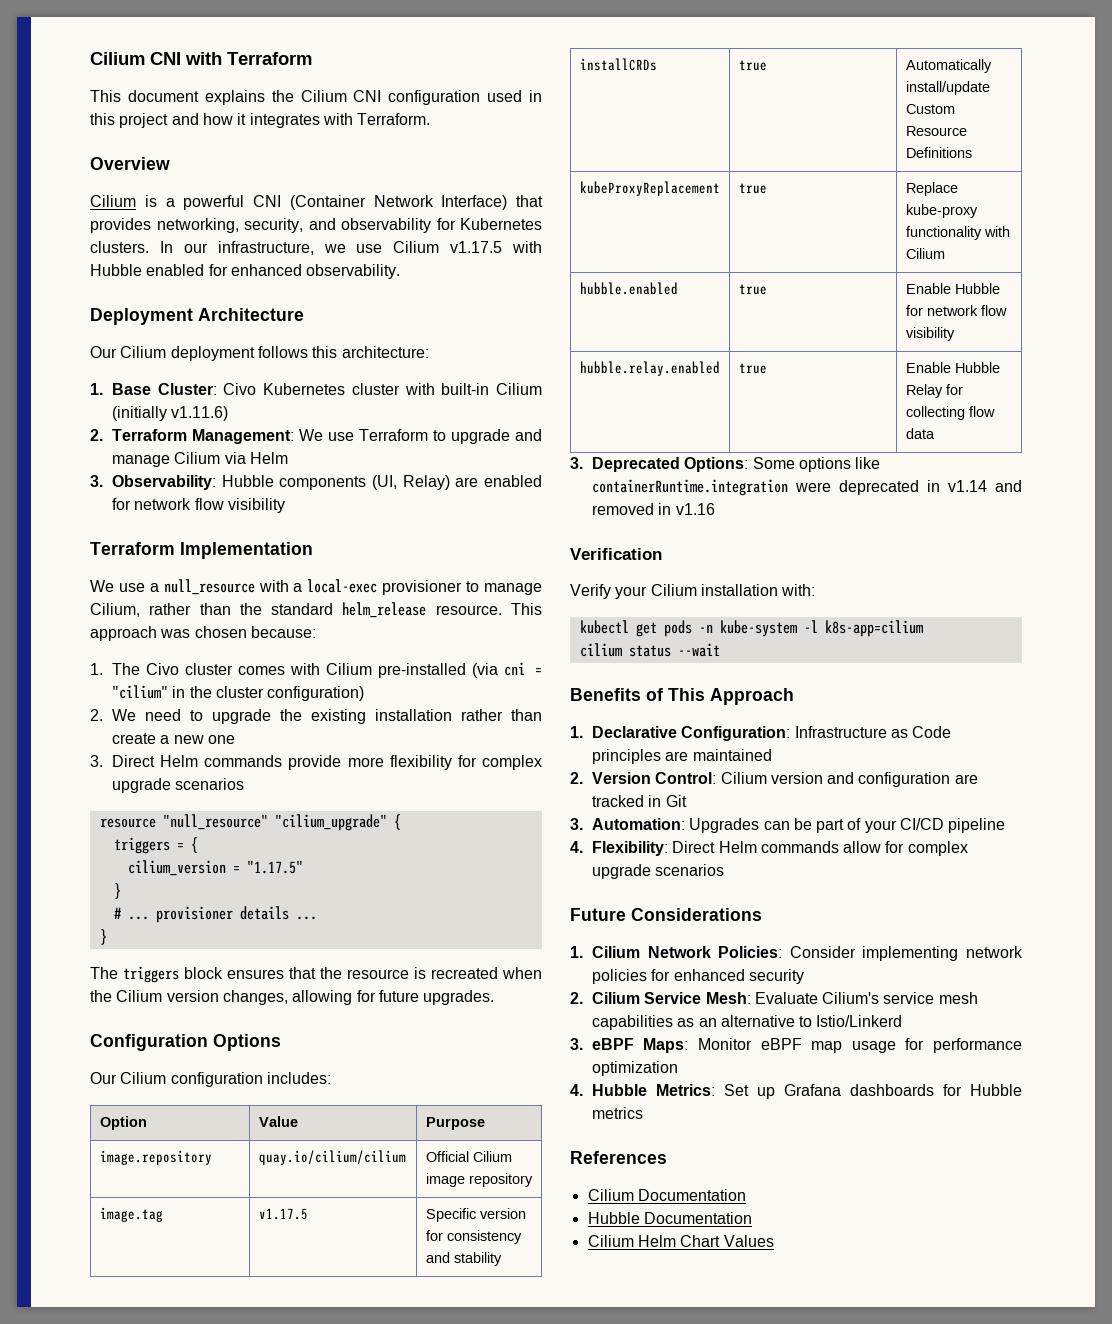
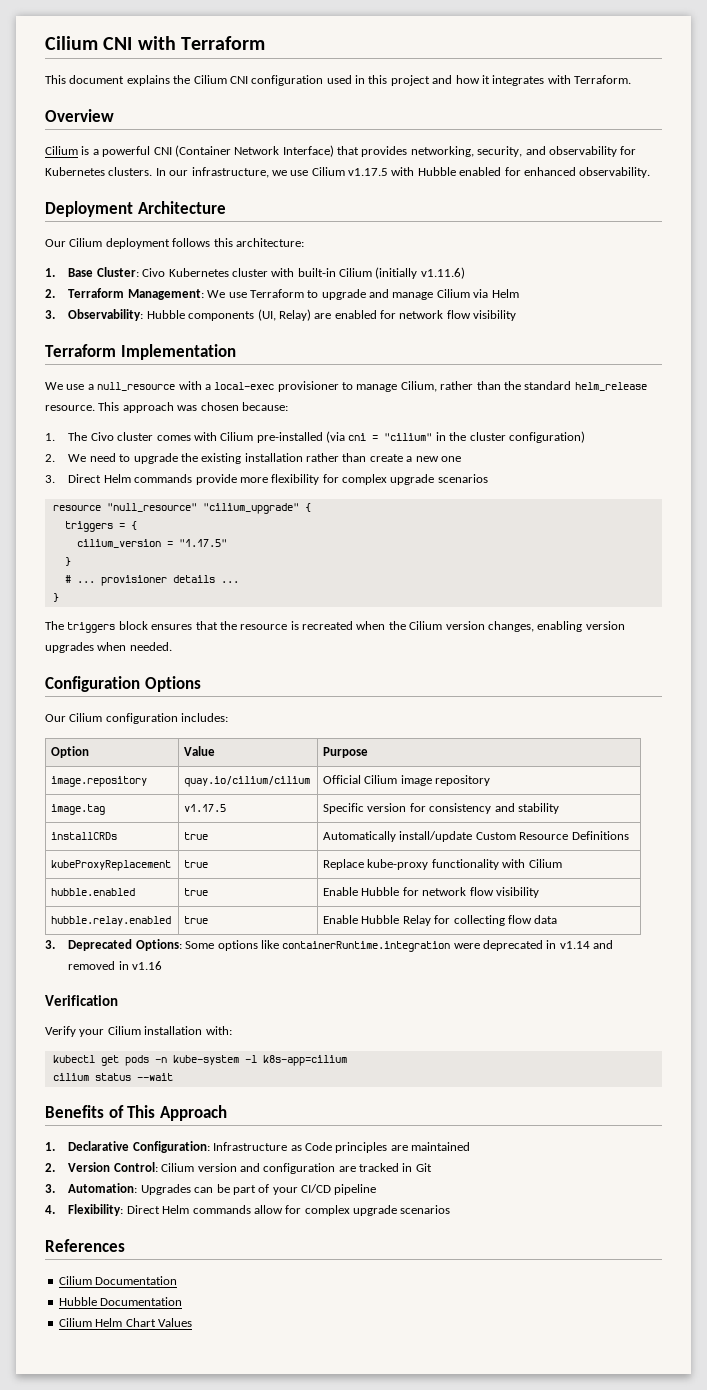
- The triggers block ensures that the resource is recreated when the Cilium version changes, allowing for future upgrades.
+ The triggers block ensures that the resource is recreated when the Cilium version changes, enabling version upgrades when needed.
- Future Considerations
- 1. Cilium Network Policies: Consider implementing network policies for enhanced security
- 2. Cilium Service Mesh: Evaluate Cilium's service mesh capabilities as an alternative to Istio/Linkerd
- 3. eBPF Maps: Monitor eBPF map usage for performance optimization
- 4. Hubble Metrics: Set up Grafana dashboards for Hubble metrics

